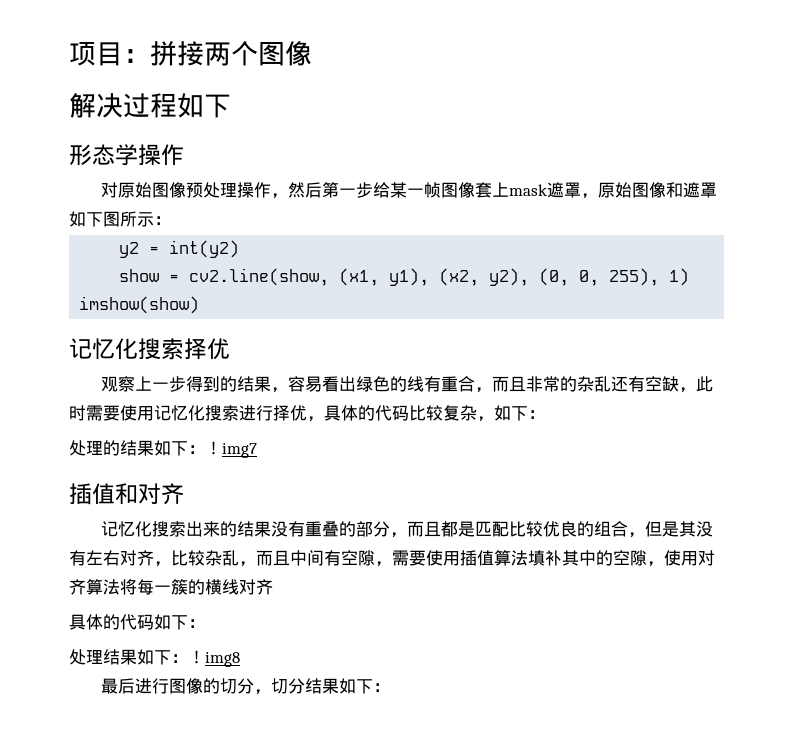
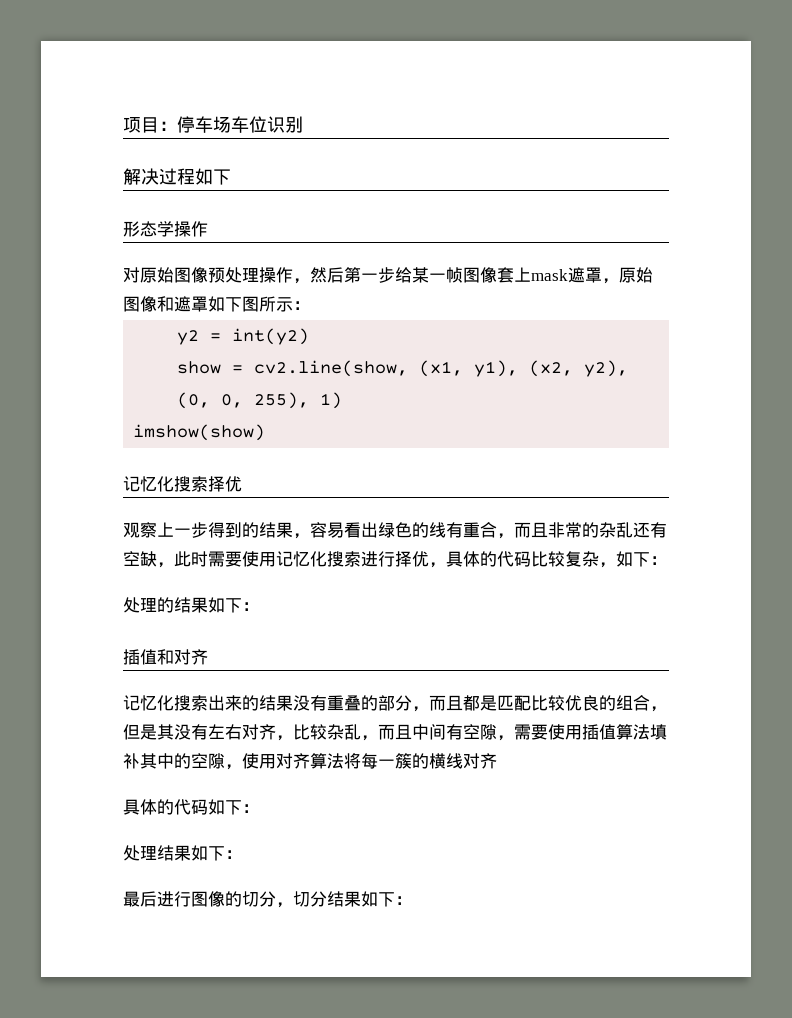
- 项目：拼接两个图像
+ 项目：停车场车位识别
- 处理的结果如下：！img7
+ 处理的结果如下：
- 处理结果如下：！img8
+ 处理结果如下：

